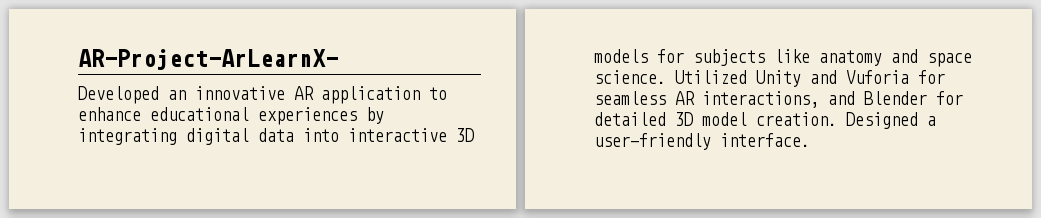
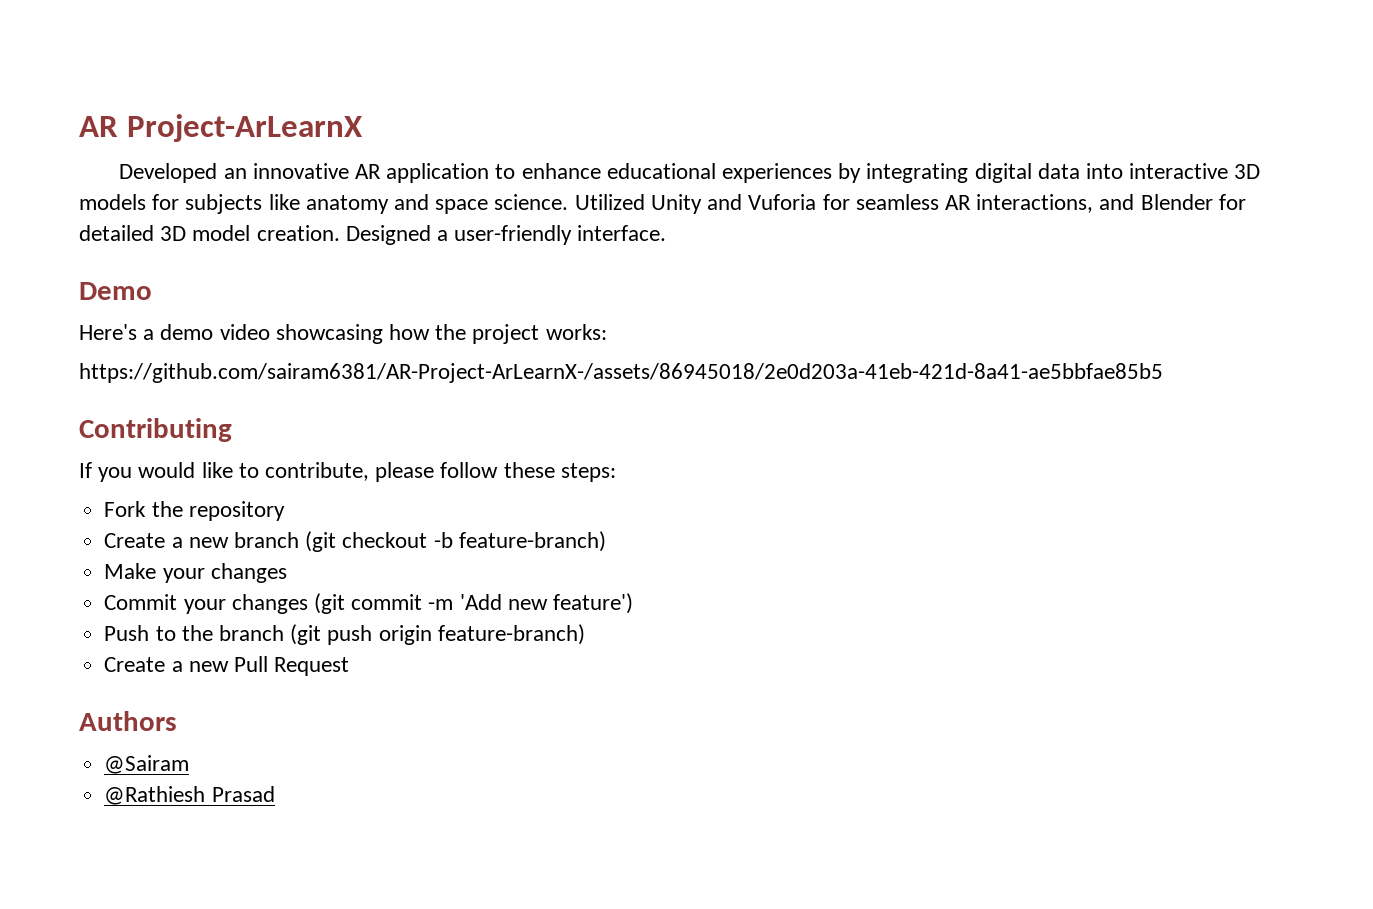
- AR-Project-ArLearnX-
+ AR Project-ArLearnX
+ Demo
+ Here's a demo video showcasing how the project works:
+ https://github.com/sairam6381/AR-Project-ArLearnX-/assets/86945018/2e0d203a-41eb-421d-8a41-ae5bbfae85b5
+ Contributing
+ If you would like to contribute, please follow these steps:
+ Fork the repository
+ Create a new branch (git checkout -b feature-branch)
+ Make your changes
+ Commit your changes (git commit -m 'Add new feature')
+ Push to the branch (git push origin feature-branch)
+ Create a new Pull Request
+ Authors
+ @Sairam
+ @Rathiesh Prasad

